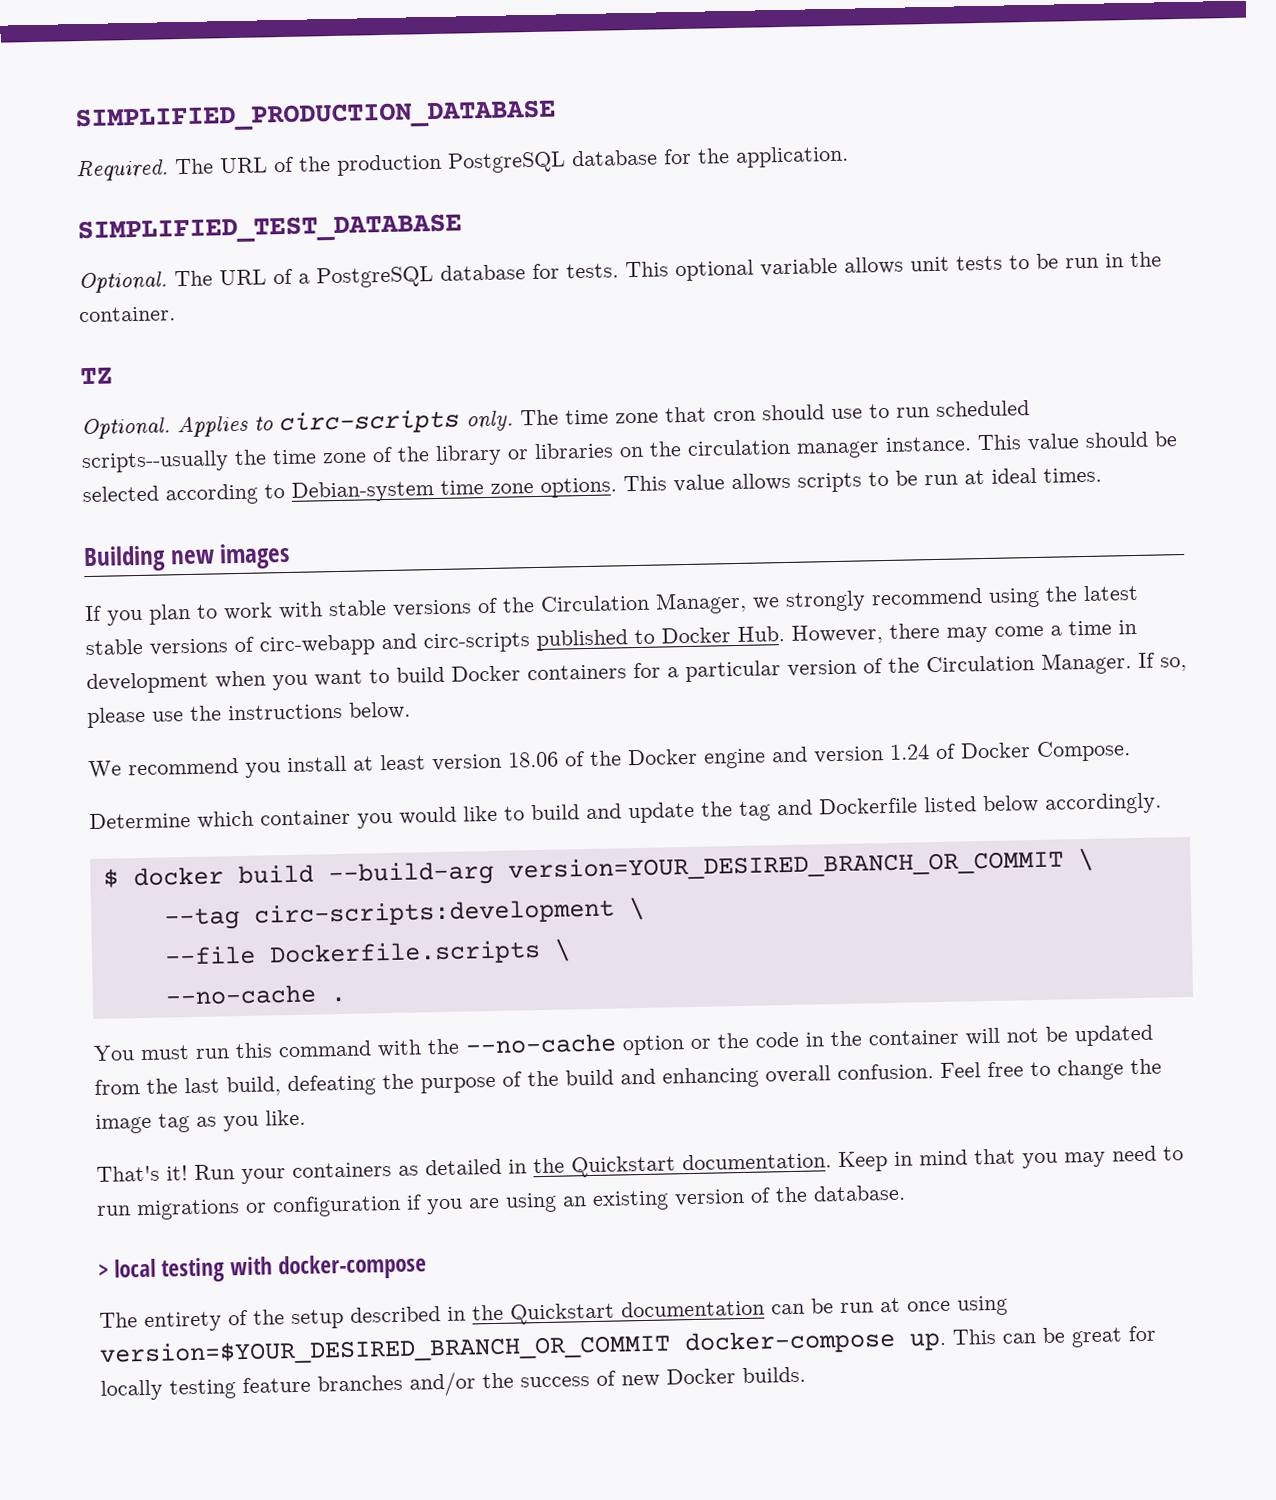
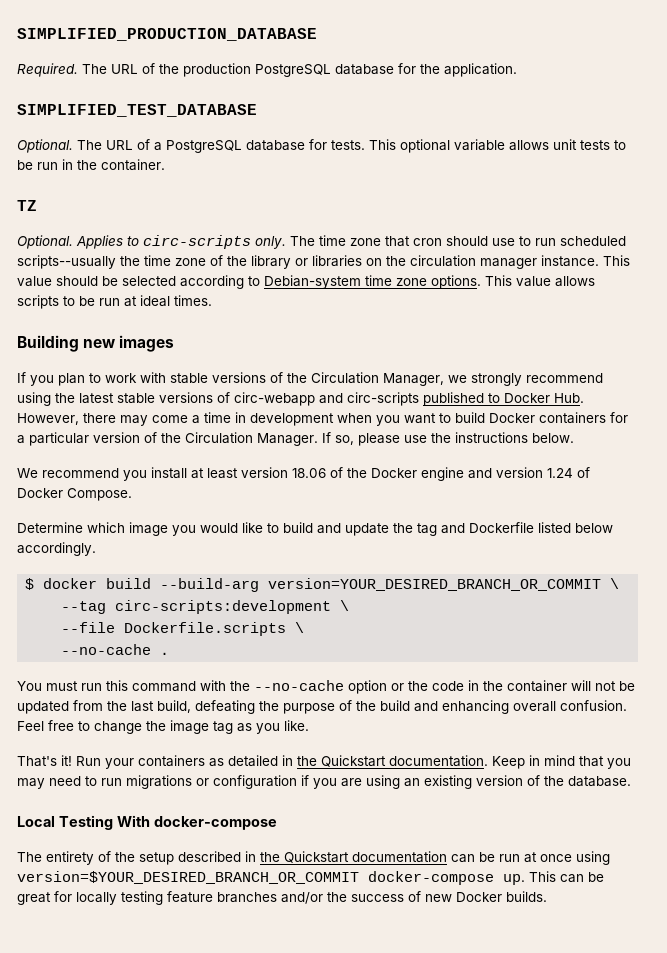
- Determine which container you would like to build and update the tag and Dockerfile listed below accordingly.
+ Determine which image you would like to build and update the tag and Dockerfile listed below accordingly.
- > local testing with docker-compose
+ Local Testing With docker-compose

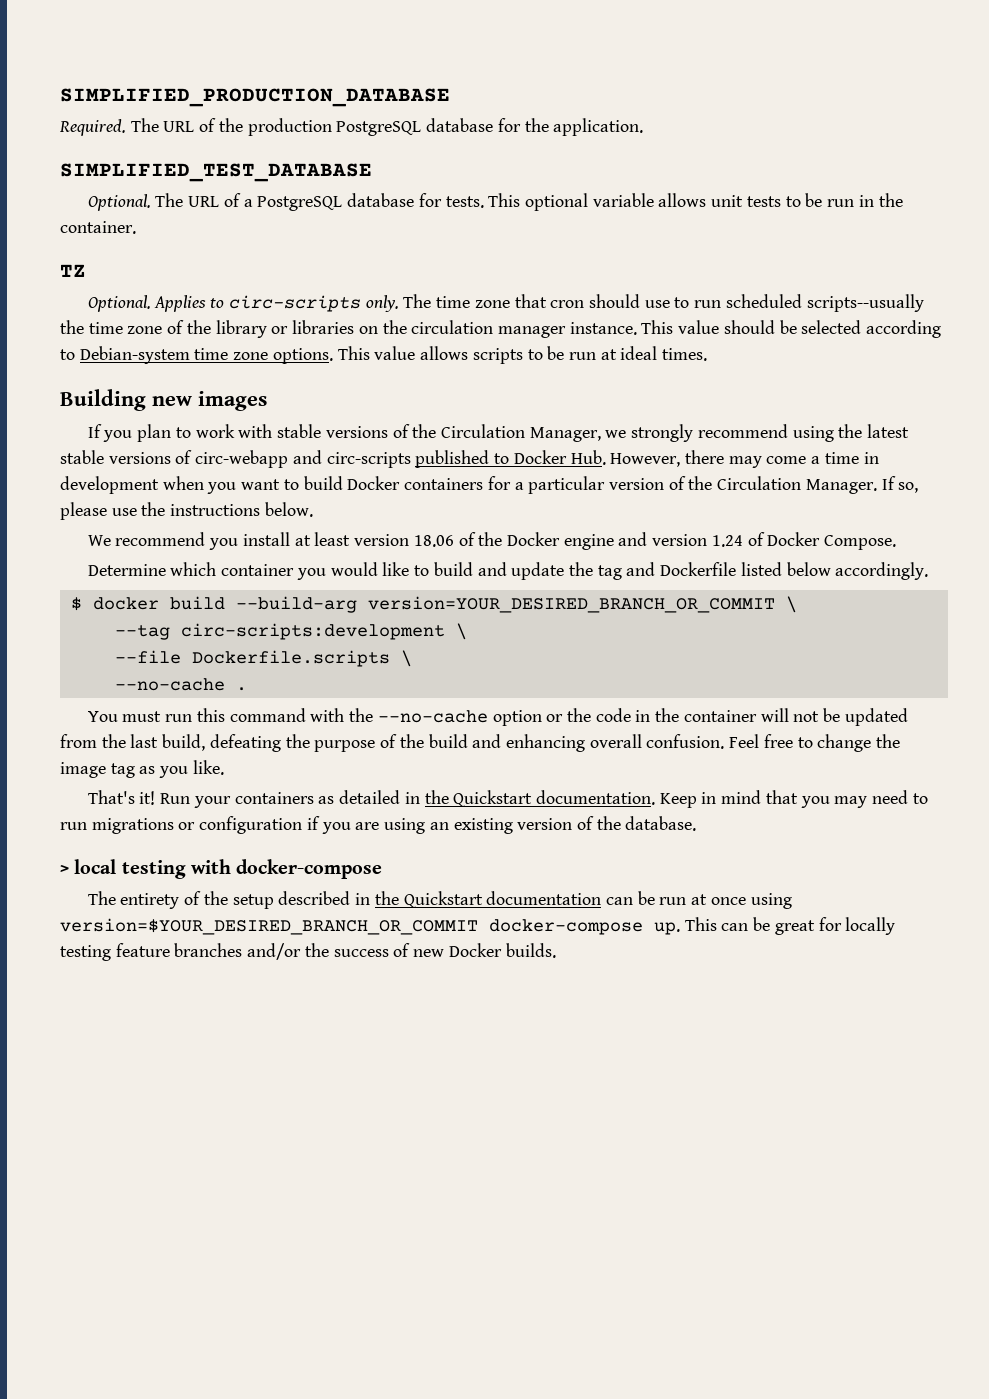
- Determine which image you would like to build and update the tag and Dockerfile listed below accordingly.
+ Determine which container you would like to build and update the tag and Dockerfile listed below accordingly.
- Local Testing With docker-compose
+ > local testing with docker-compose

